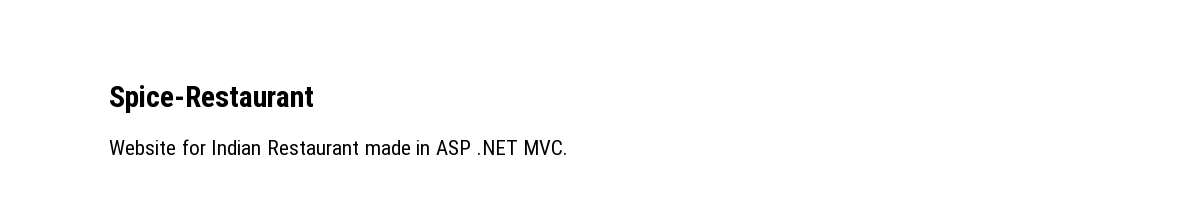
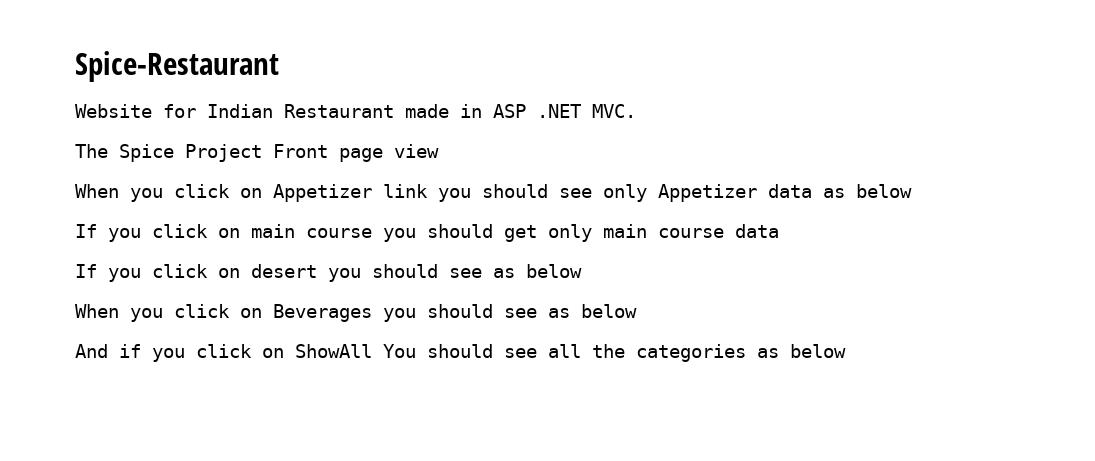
+ The Spice Project Front page view
+ When you click on Appetizer link you should see only Appetizer data as below
+ If you click on main course you should get only main course data
+ If you click on desert you should see as below
+ When you click on Beverages you should see as below
+ And if you click on ShowAll You should see all the categories as below

